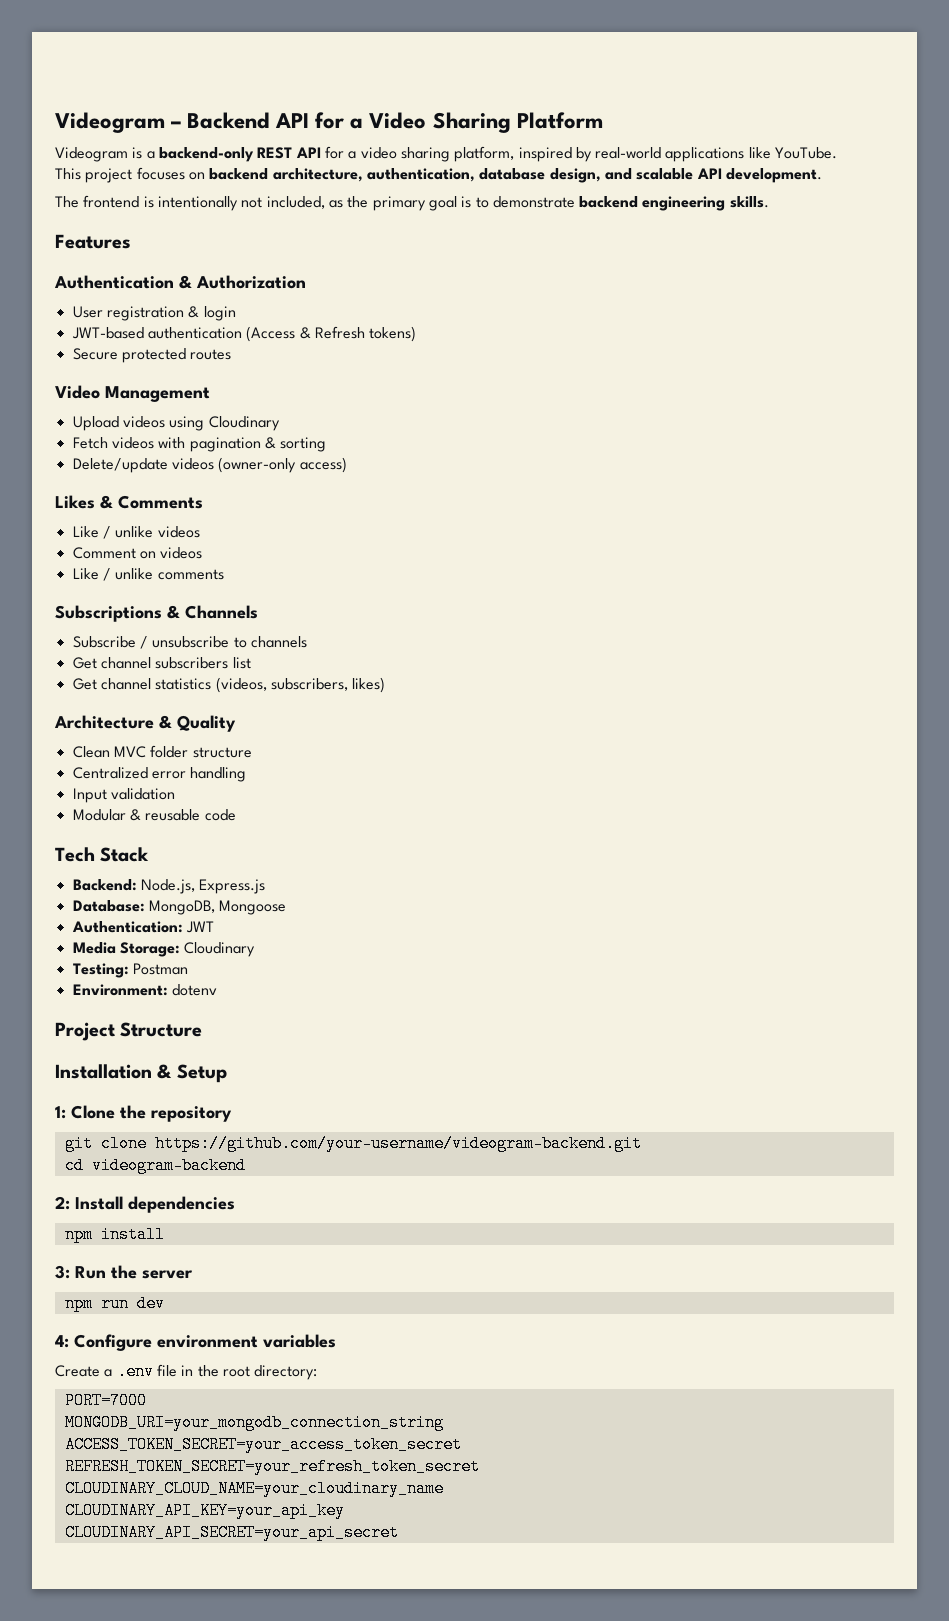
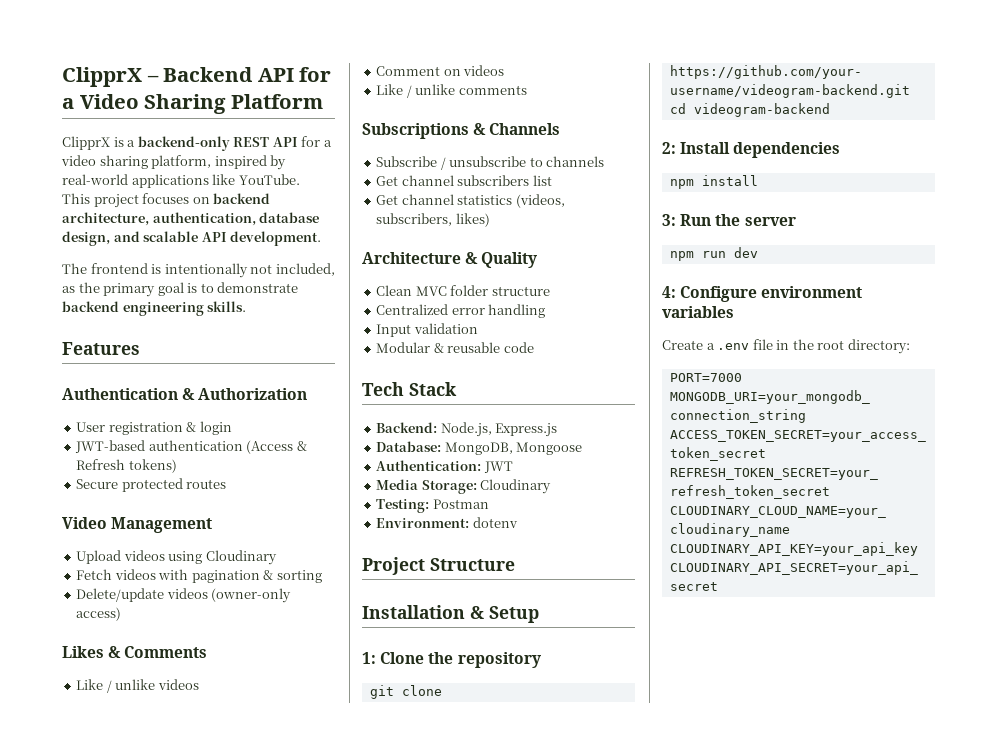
- Videogram – Backend API for a Video Sharing Platform
+ ClipprX – Backend API for a Video Sharing Platform
- Videogram is a backend-only REST API for a video sharing platform, inspired by real-world applications like YouTube.
+ ClipprX is a backend-only REST API for a video sharing platform, inspired by real-world applications like YouTube.

